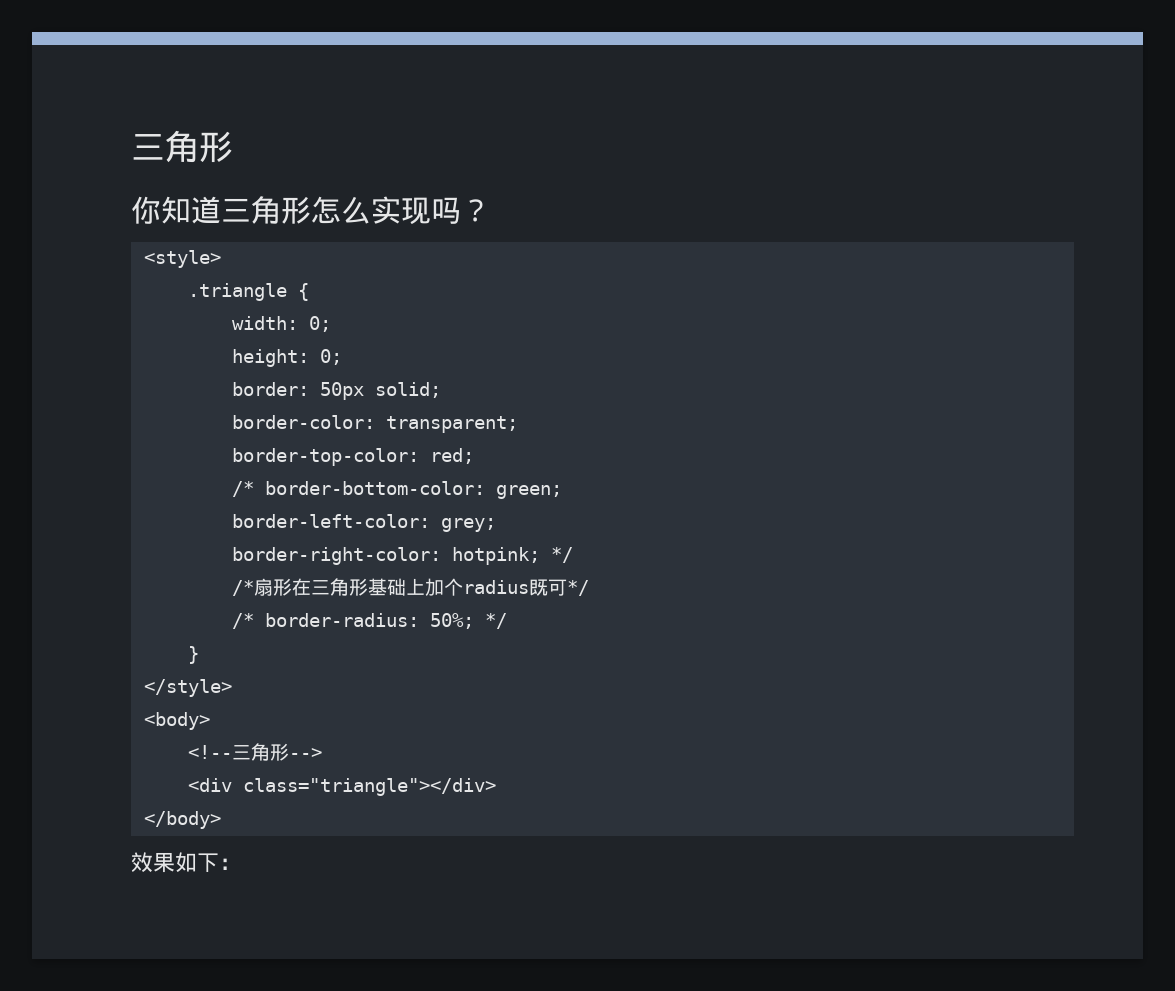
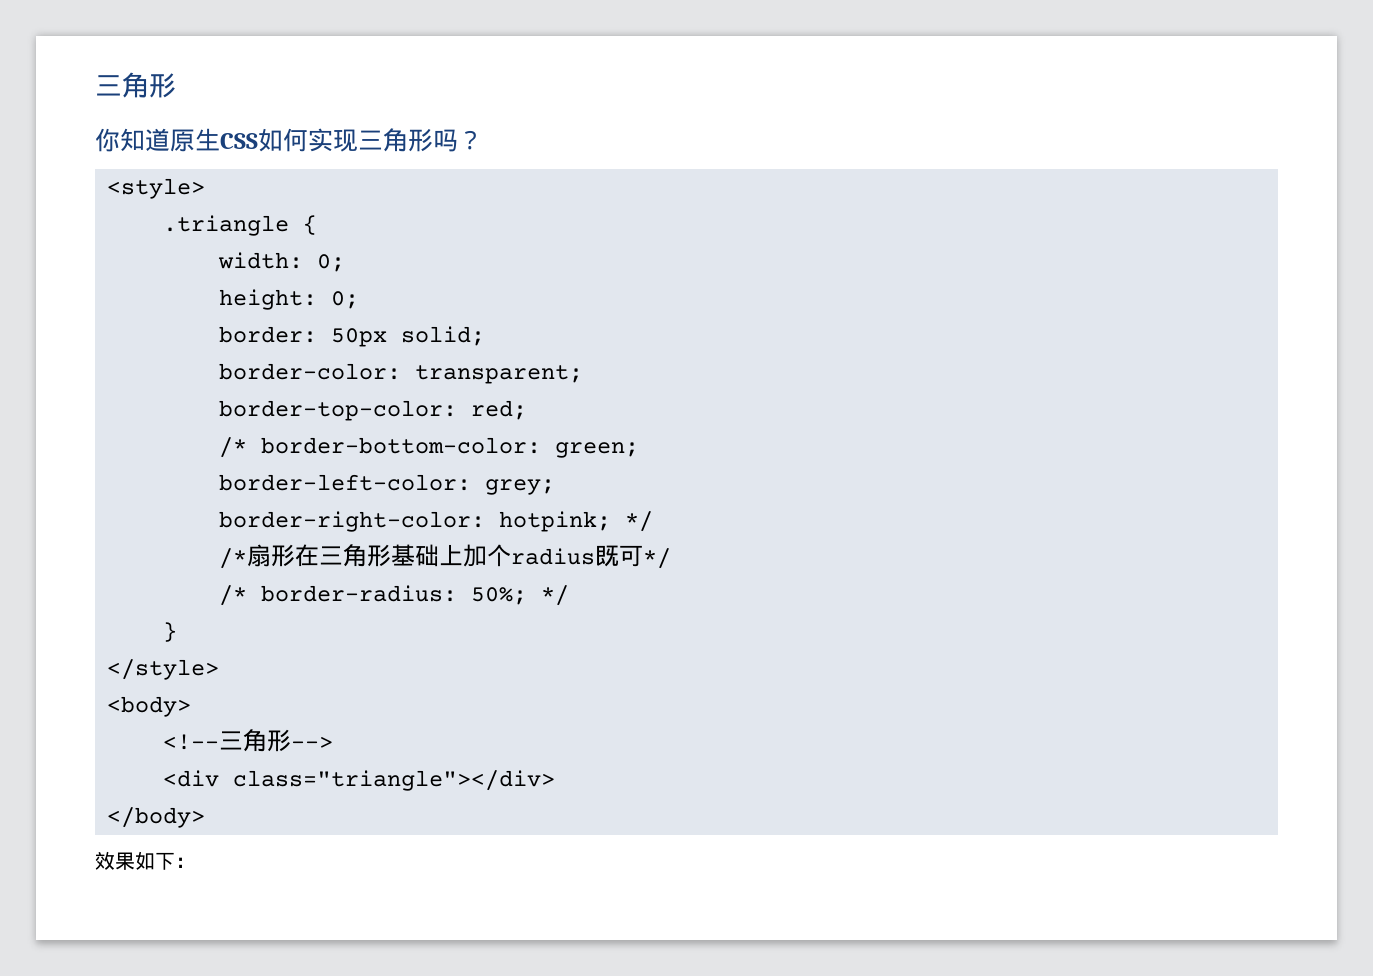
- 你知道三角形怎么实现吗？
+ 你知道原生CSS如何实现三角形吗？

